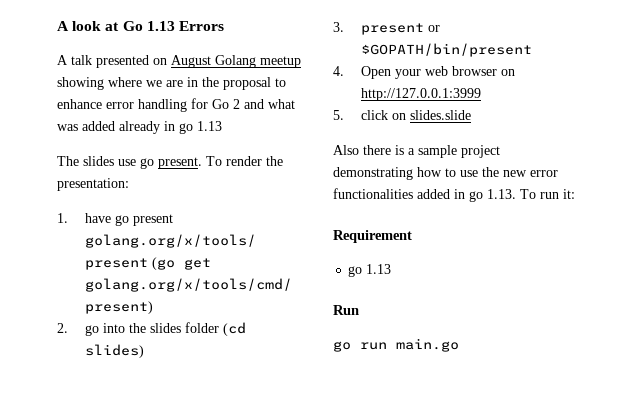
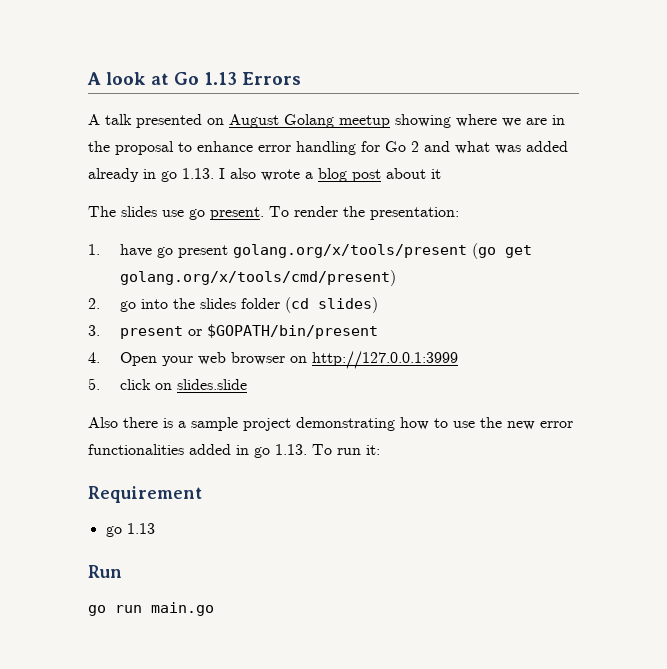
- A talk presented on August Golang meetup showing where we are in the proposal to enhance error handling for Go 2 and what was added already in go 1.13
+ A talk presented on August Golang meetup showing where we are in the proposal to enhance error handling for Go 2 and what was added already in go 1.13. I also wrote a blog post about it

